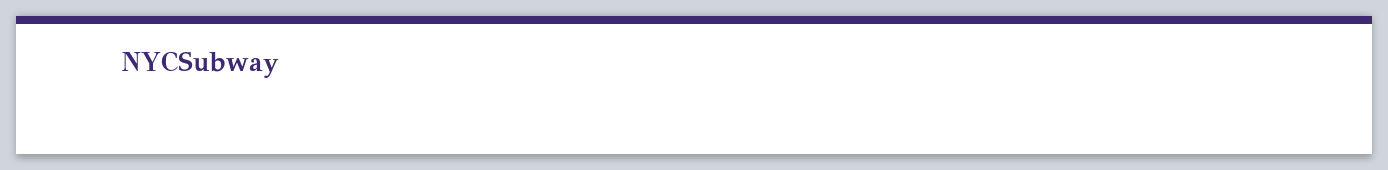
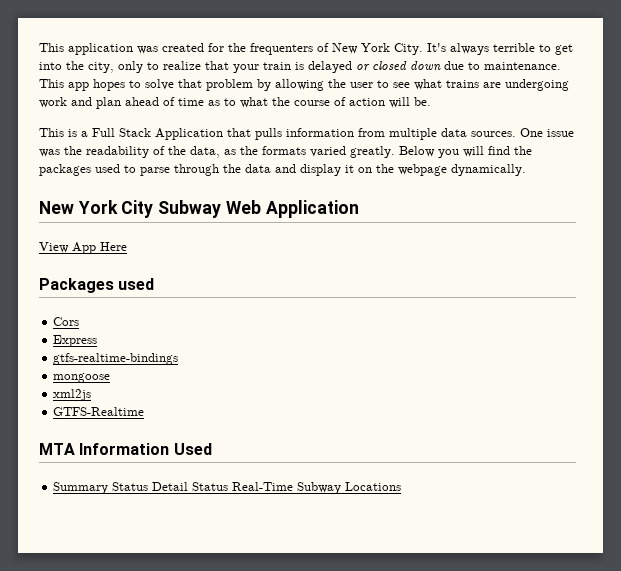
- NYCSubway
+ This application was created for the frequenters of New York City. It's always terrible to get into the city, only to realize that your train is delayed or closed down due to maintenance. This app hopes to solve that problem by allowing the user to see what trains are undergoing work and plan ahead of time as to what the course of action will be.
+ This is a Full Stack Application that pulls information from multiple data sources. One issue was the readability of the data, as the formats varied greatly. Below you will find the packages used to parse through the data and display it on the webpage dynamically.
+ New York City Subway Web Application
+ View App Here
+ Packages used
+ Cors
+ Express
+ gtfs-realtime-bindings
+ mongoose
+ xml2js
+ GTFS-Realtime
+ MTA Information Used
+ Summary Status Detail Status Real-Time Subway Locations

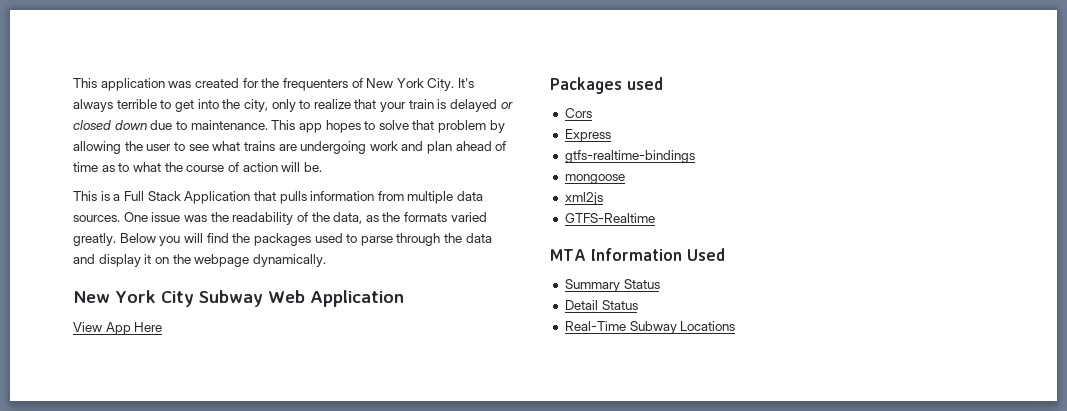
- Summary Status Detail Status Real-Time Subway Locations
+ Summary Status
+ Detail Status
+ Real-Time Subway Locations

